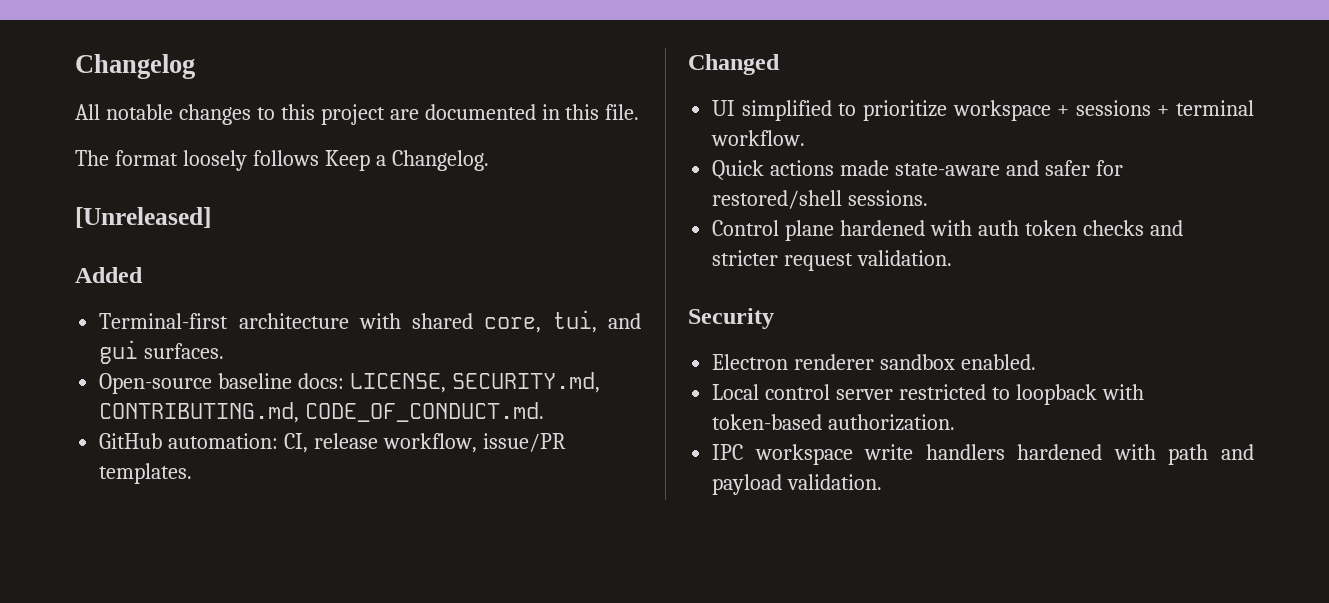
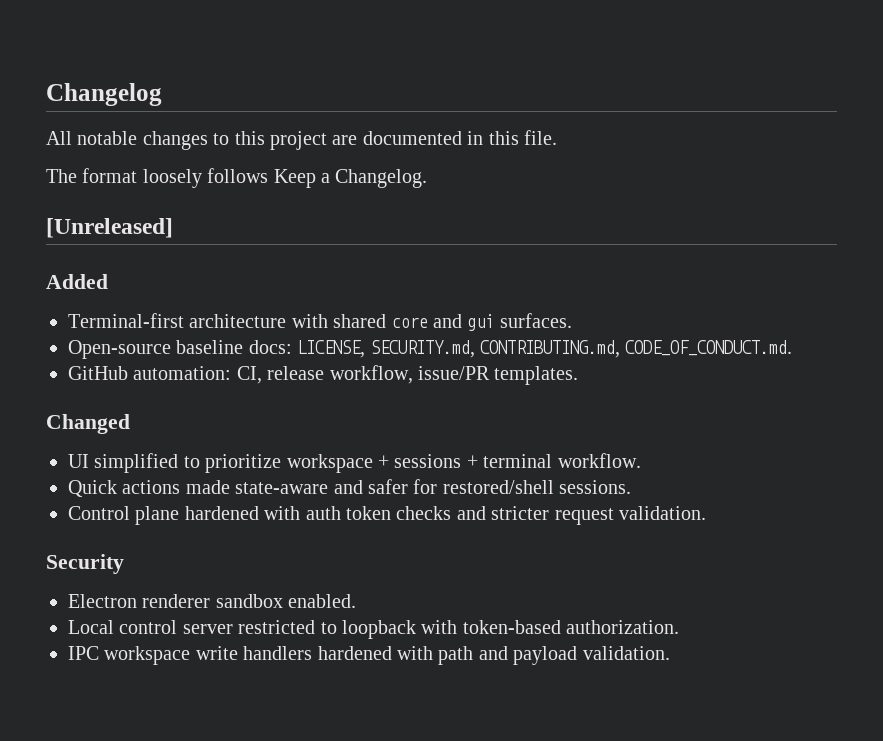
- Terminal-first architecture with shared core, tui, and gui surfaces.
+ Terminal-first architecture with shared core and gui surfaces.

